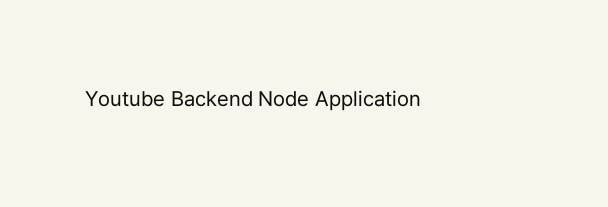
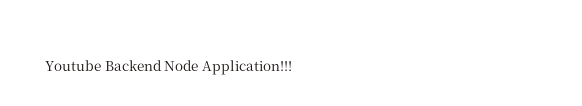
- Youtube Backend Node Application
+ Youtube Backend Node Application!!!

